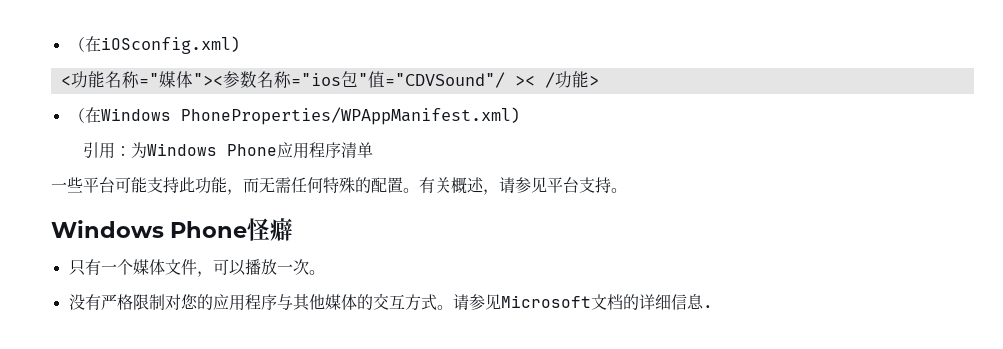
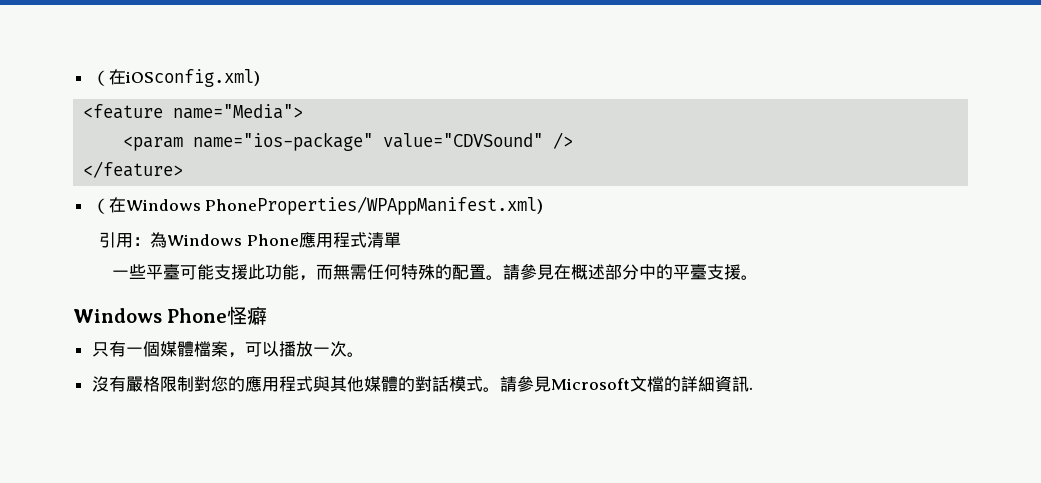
- <功能名称="媒体"><参数名称="ios包"值="CDVSound"/ >< /功能>
+ <feature name="Media">
+ <param name="ios-package" value="CDVSound" />
+ </feature>
- 引用：为Windows Phone应用程序清单
+ 引用：為Windows Phone應用程式清單
- 一些平台可能支持此功能，而无需任何特殊的配置。
+ 一些平臺可能支援此功能，而無需任何特殊的配置。
- 有关概述，请参见平台支持。
+ 請參見在概述部分中的平臺支援。
- 只有一个媒体文件，可以播放一次。
+ 只有一個媒體檔案，可以播放一次。
- 没有严格限制对您的应用程序与其他媒体的交互方式。请参见Microsoft文档的详细信息.
+ 沒有嚴格限制對您的應用程式與其他媒體的對話模式。請參見Microsoft文檔的詳細資訊.

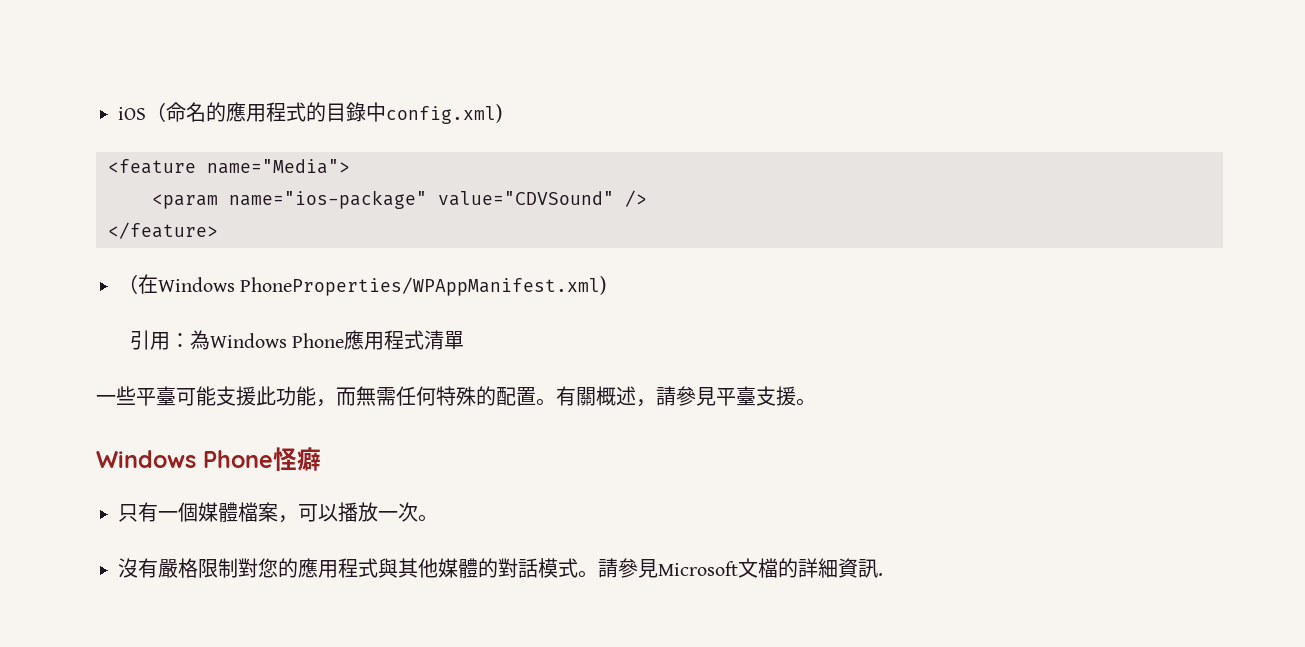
- （在iOSconfig.xml)
+ iOS（命名的應用程式的目錄中config.xml)
- 請參見在概述部分中的平臺支援。
+ 有關概述，請參見平臺支援。

